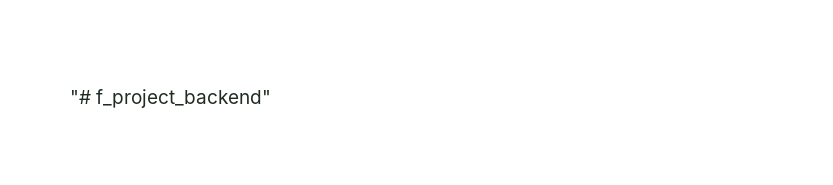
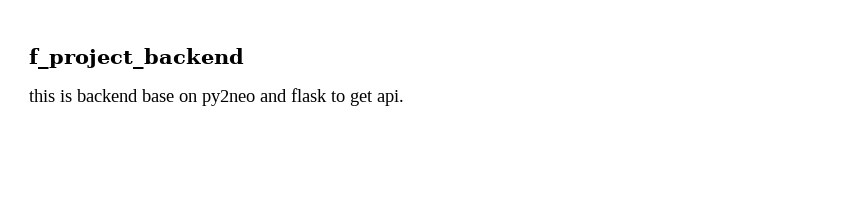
- "# f_project_backend"
+ f_project_backend
+ this is backend base on py2neo and flask to get api.

